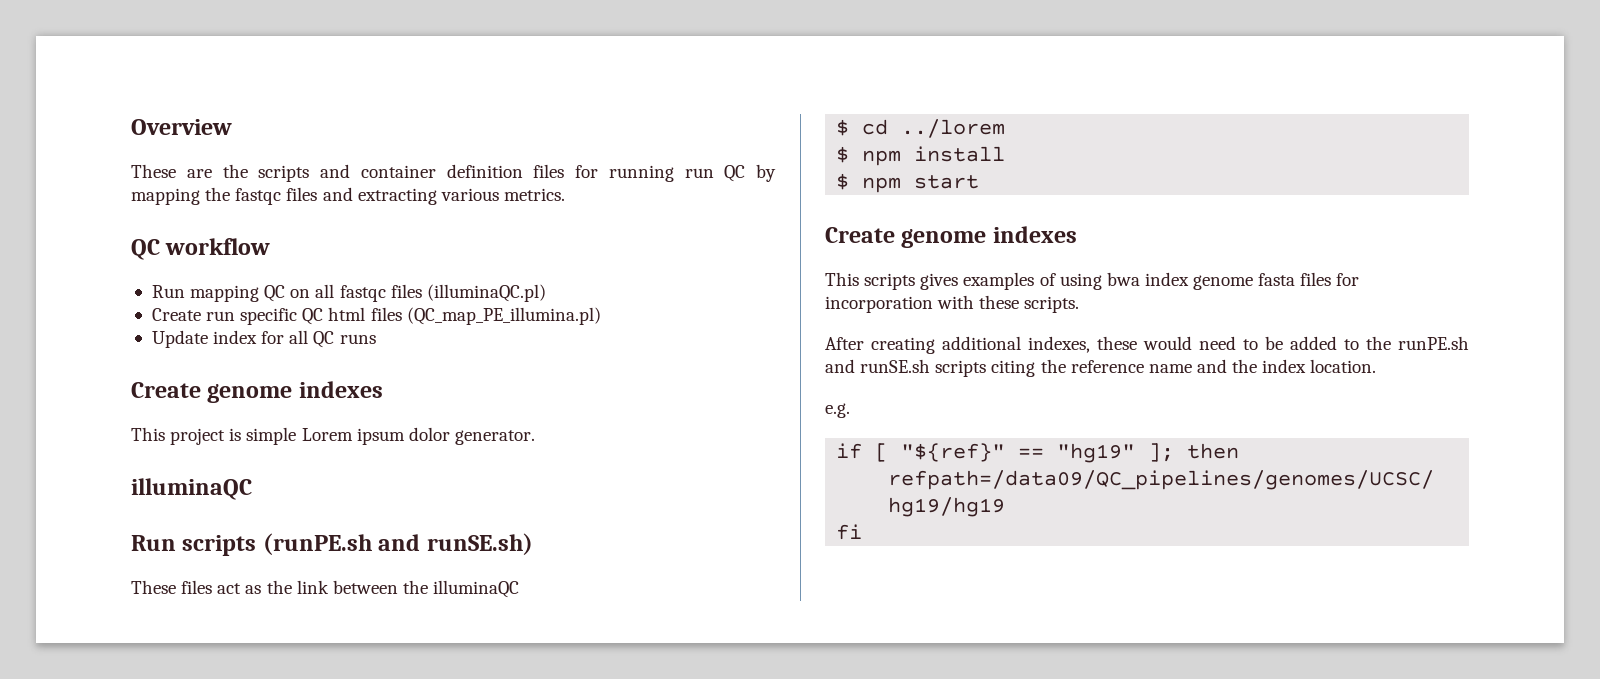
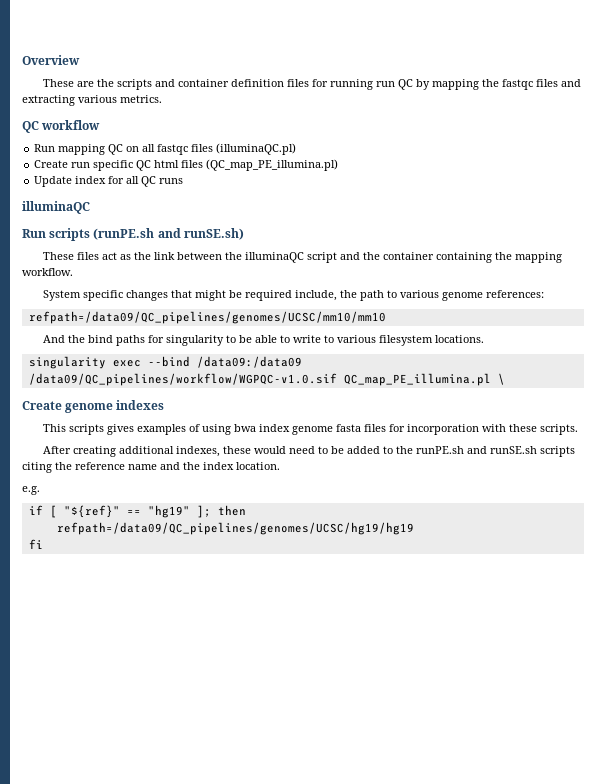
  Update index for all QC runs
- Create genome indexes
- This project is simple Lorem ipsum dolor generator.
- These files act as the link between the illuminaQC
- $ cd ../lorem
- $ npm install
- $ npm start
+ These files act as the link between the illuminaQC script and the container containing the mapping workflow.
+ System specific changes that might be required include, the path to various genome references:
+ refpath=/data09/QC_pipelines/genomes/UCSC/mm10/mm10
+ And the bind paths for singularity to be able to write to various filesystem locations.
+ singularity exec --bind /data09:/data09 /data09/QC_pipelines/workflow/WGPQC-v1.0.sif QC_map_PE_illumina.pl \

